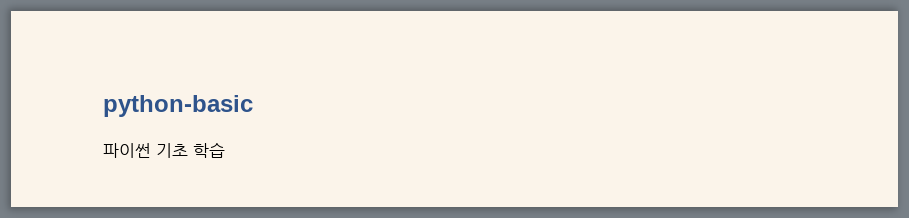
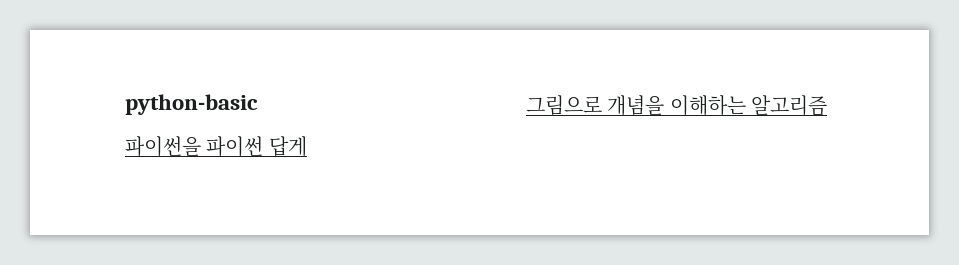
- 파이썬 기초 학습
+ 파이썬을 파이썬 답게
+ 그림으로 개념을 이해하는 알고리즘

